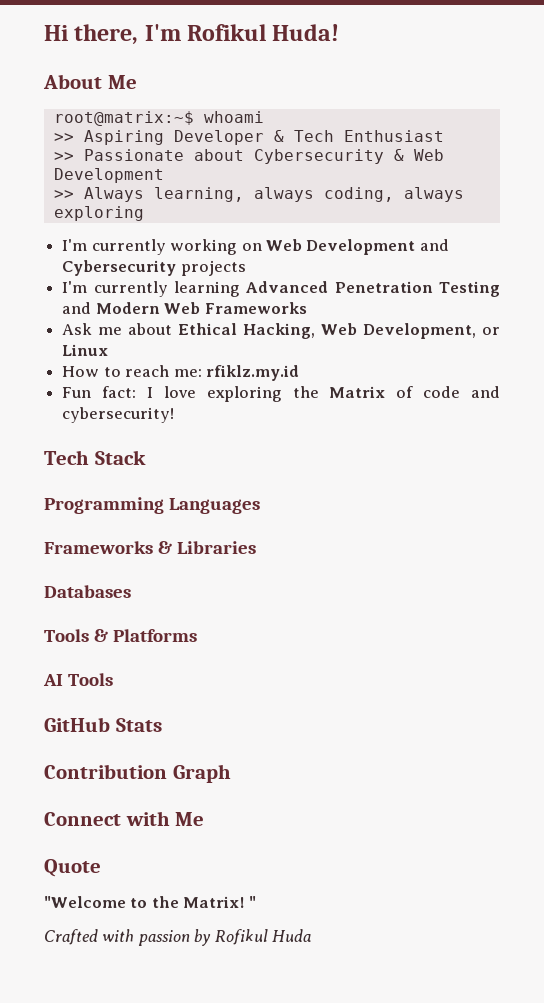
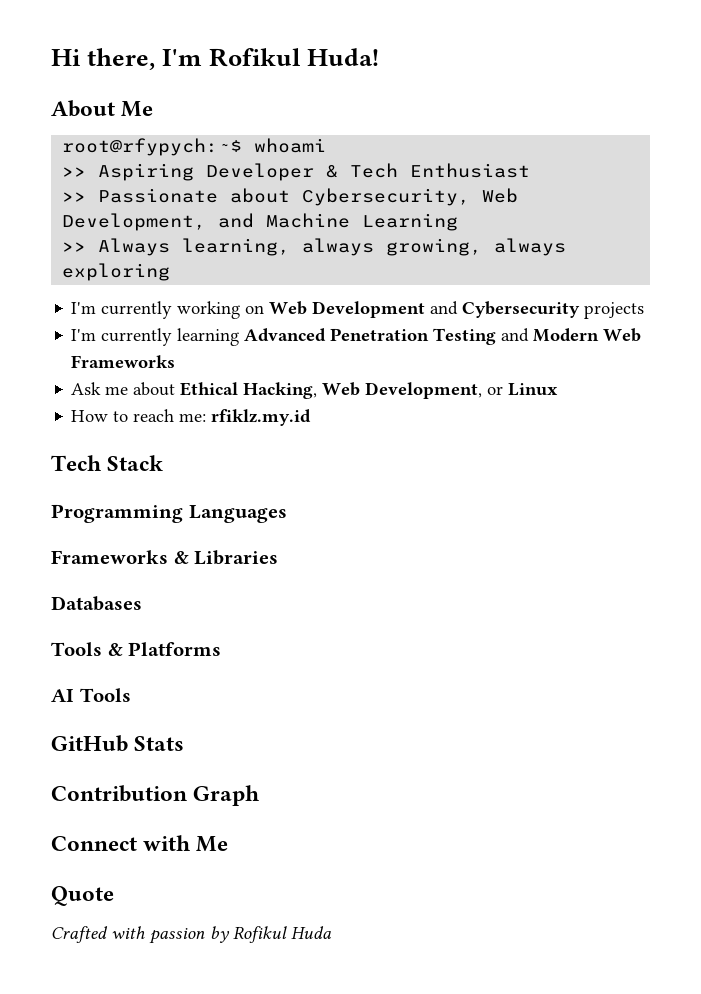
- root@matrix:~$ whoami
+ root@rfypych:~$ whoami
- >> Passionate about Cybersecurity & Web Development
+ >> Passionate about Cybersecurity, Web Development, and Machine Learning
- >> Always learning, always coding, always exploring
+ >> Always learning, always growing, always exploring
- Fun fact: I love exploring the Matrix of code and cybersecurity!
- "Welcome to the Matrix! "

